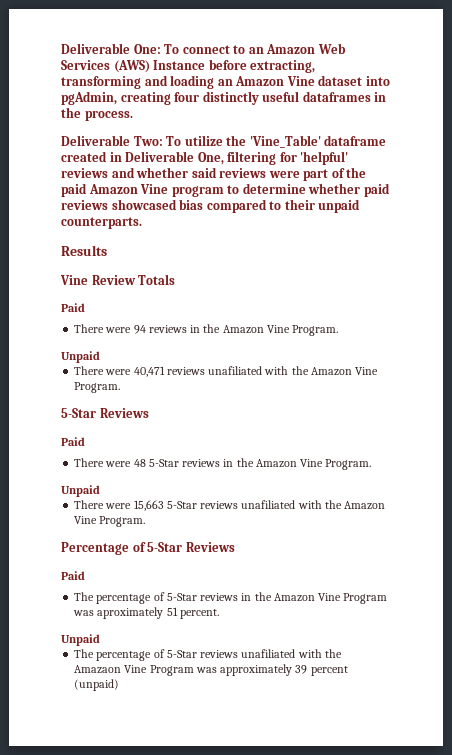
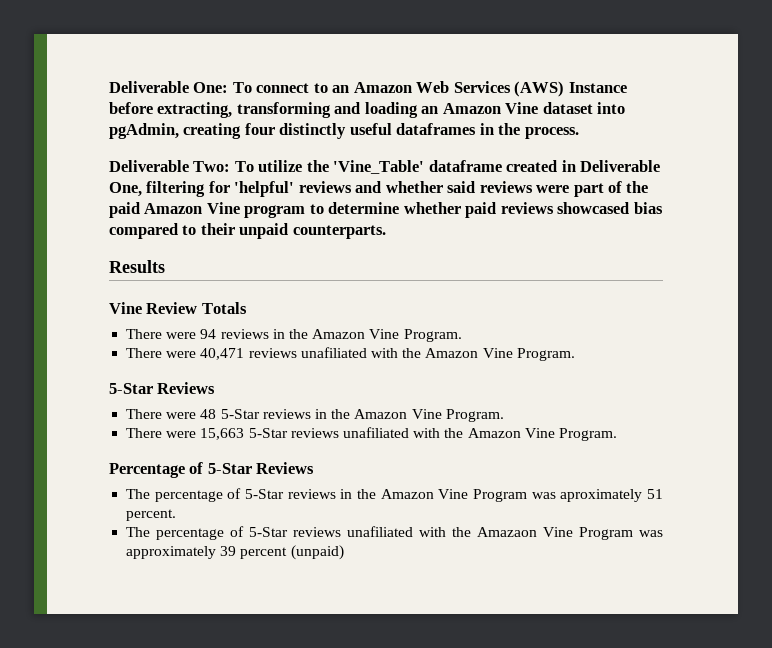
  Vine Review Totals
- Paid
  There were 94 reviews in the Amazon Vine Program.
- Unpaid
  There were 40,471 reviews unafiliated with the Amazon Vine Program.
  5-Star Reviews
- Paid
  There were 48 5-Star reviews in the Amazon Vine Program.
- Unpaid
  Percentage of 5-Star Reviews
- Paid
  The percentage of 5-Star reviews in the Amazon Vine Program was aproximately 51 percent.
- Unpaid

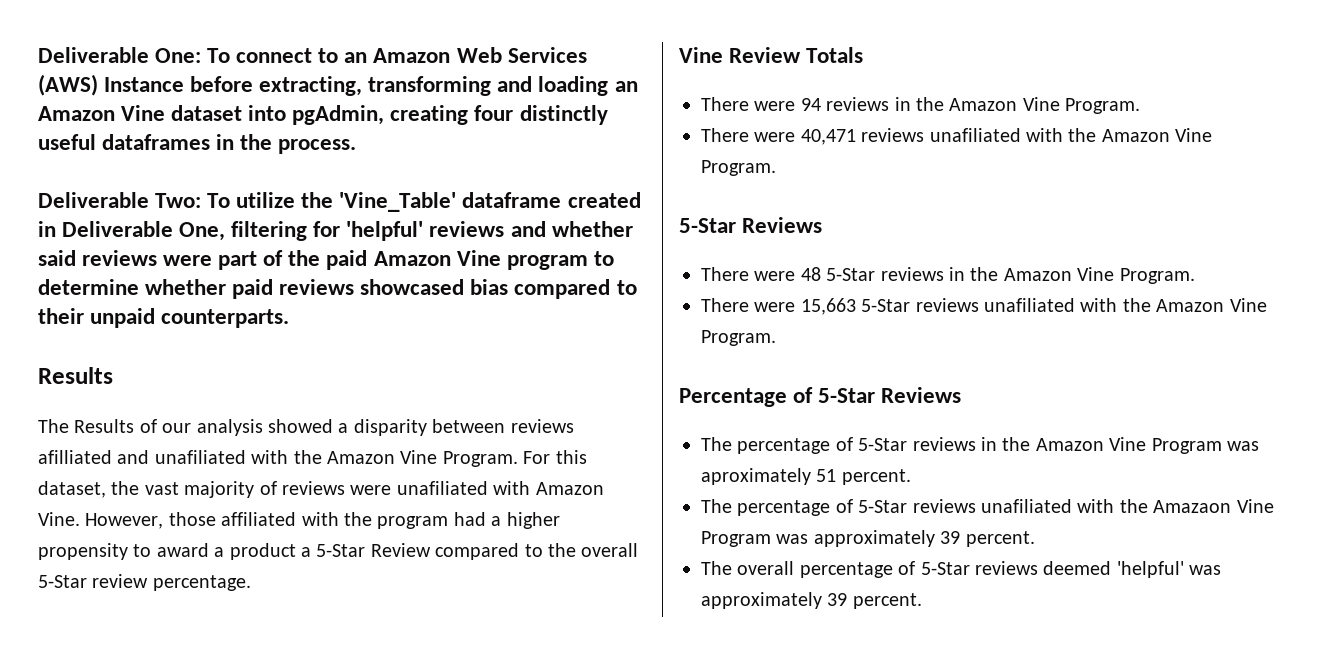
+ The Results of our analysis showed a disparity between reviews afilliated and unafiliated with the Amazon Vine Program. For this dataset, the vast majority of reviews were unafiliated with Amazon Vine. However, those affiliated with the program had a higher propensity to award a product a 5-Star Review compared to the overall 5-Star review percentage.
- The percentage of 5-Star reviews unafiliated with the Amazaon Vine Program was approximately 39 percent (unpaid)
+ The percentage of 5-Star reviews unafiliated with the Amazaon Vine Program was approximately 39 percent.
+ The overall percentage of 5-Star reviews deemed 'helpful' was approximately 39 percent.

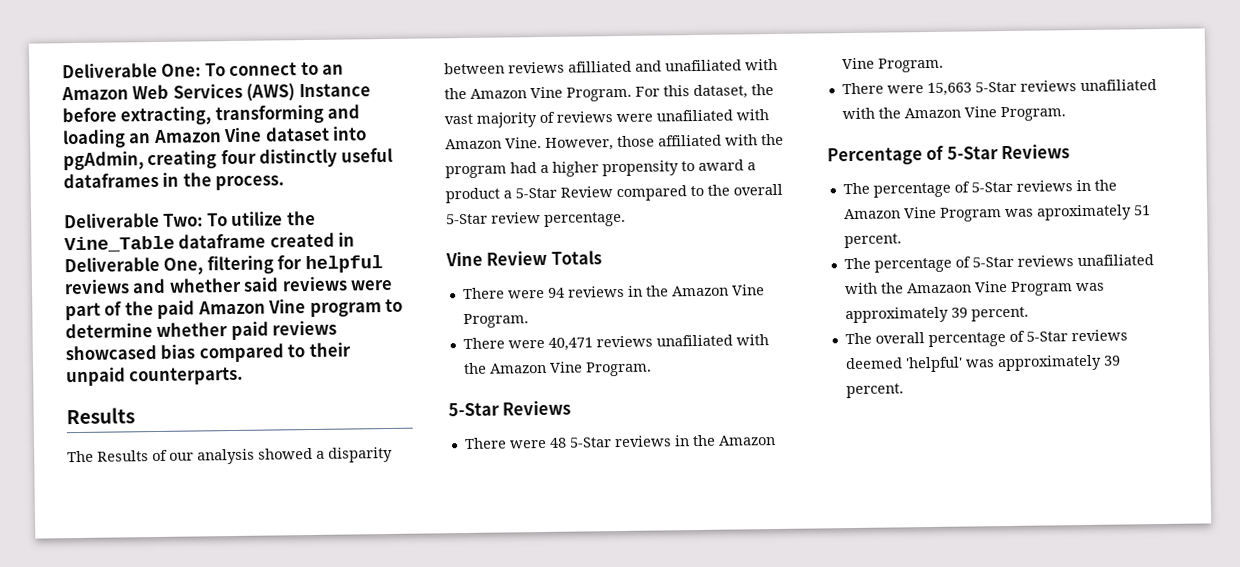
- Deliverable Two: To utilize the 'Vine_Table' dataframe created in Deliverable One, filtering for 'helpful' reviews and whether said reviews were part of the paid Amazon Vine program to determine whether paid reviews showcased bias compared to their unpaid counterparts.
+ Deliverable Two: To utilize the Vine_Table dataframe created in Deliverable One, filtering for helpful reviews and whether said reviews were part of the paid Amazon Vine program to determine whether paid reviews showcased bias compared to their unpaid counterparts.

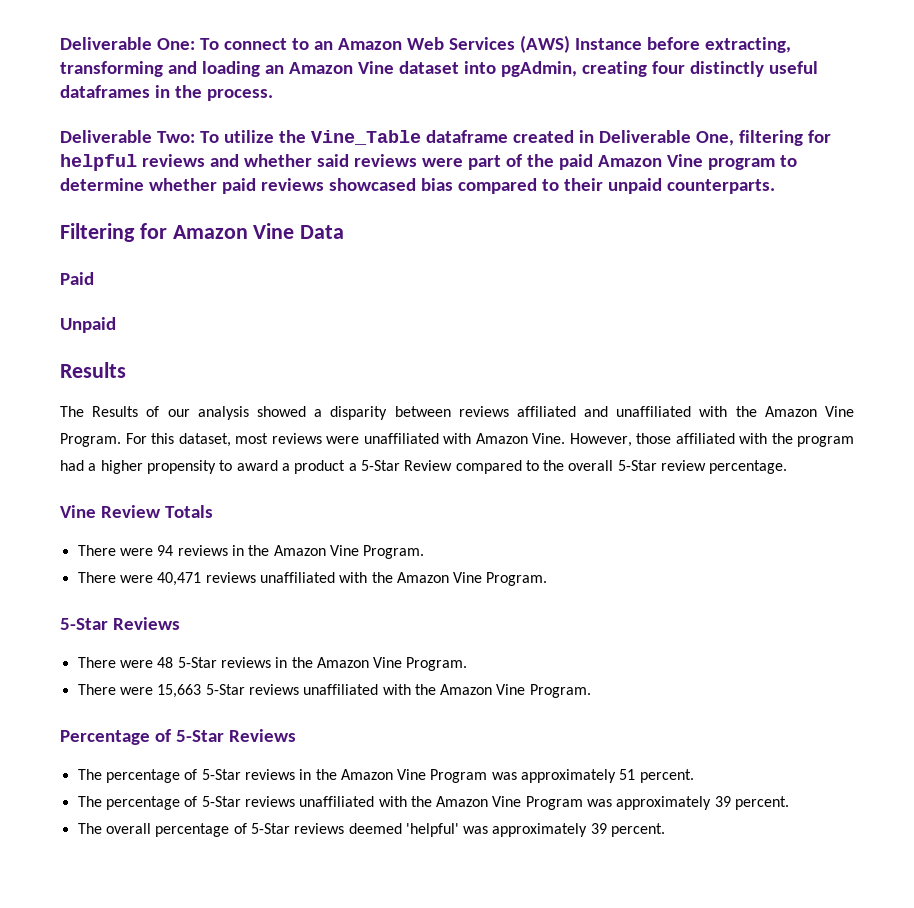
+ Filtering for Amazon Vine Data
+ Paid
+ Unpaid
- The Results of our analysis showed a disparity between reviews afilliated and unafiliated with the Amazon Vine Program.
+ The Results of our analysis showed a disparity between reviews affiliated and unaffiliated with the Amazon Vine Program.
- For this dataset, the vast majority of reviews were unafiliated with Amazon Vine.
+ For this dataset, most reviews were unaffiliated with Amazon Vine.
- There were 40,471 reviews unafiliated with the Amazon Vine Program.
+ There were 40,471 reviews unaffiliated with the Amazon Vine Program.
- There were 15,663 5-Star reviews unafiliated with the Amazon Vine Program.
+ There were 15,663 5-Star reviews unaffiliated with the Amazon Vine Program.
- The percentage of 5-Star reviews in the Amazon Vine Program was aproximately 51 percent.
+ The percentage of 5-Star reviews in the Amazon Vine Program was approximately 51 percent.
- The percentage of 5-Star reviews unafiliated with the Amazaon Vine Program was approximately 39 percent.
+ The percentage of 5-Star reviews unaffiliated with the Amazon Vine Program was approximately 39 percent.

